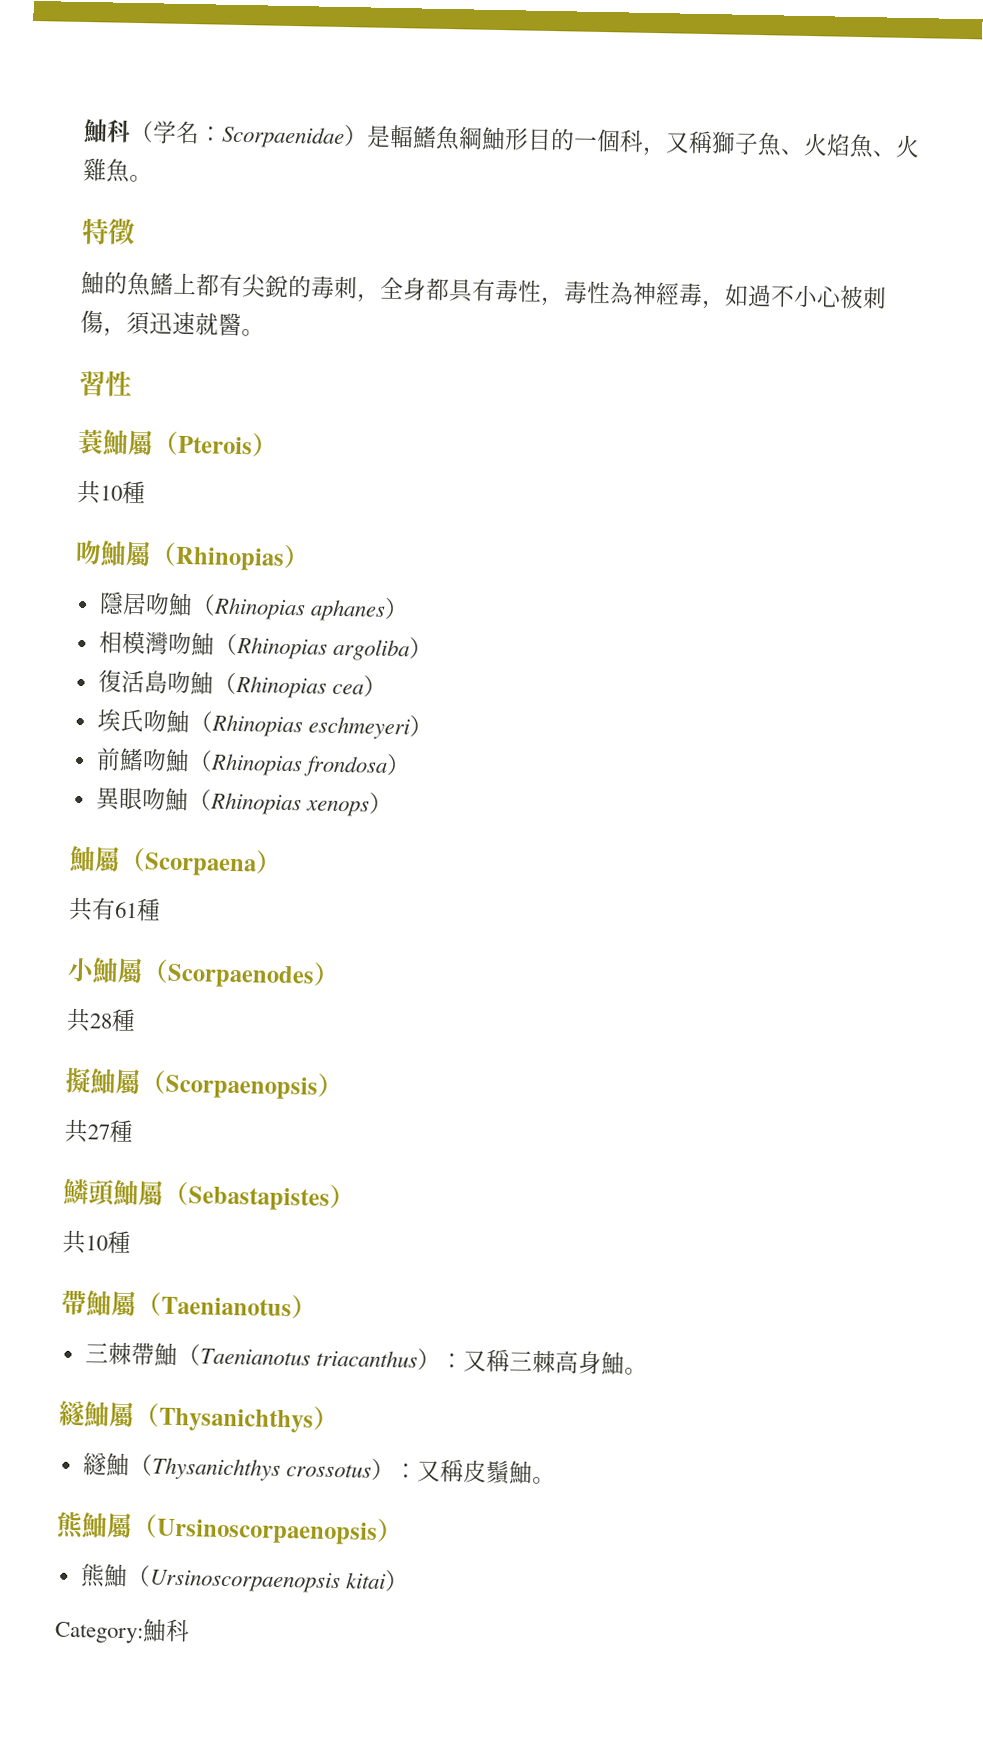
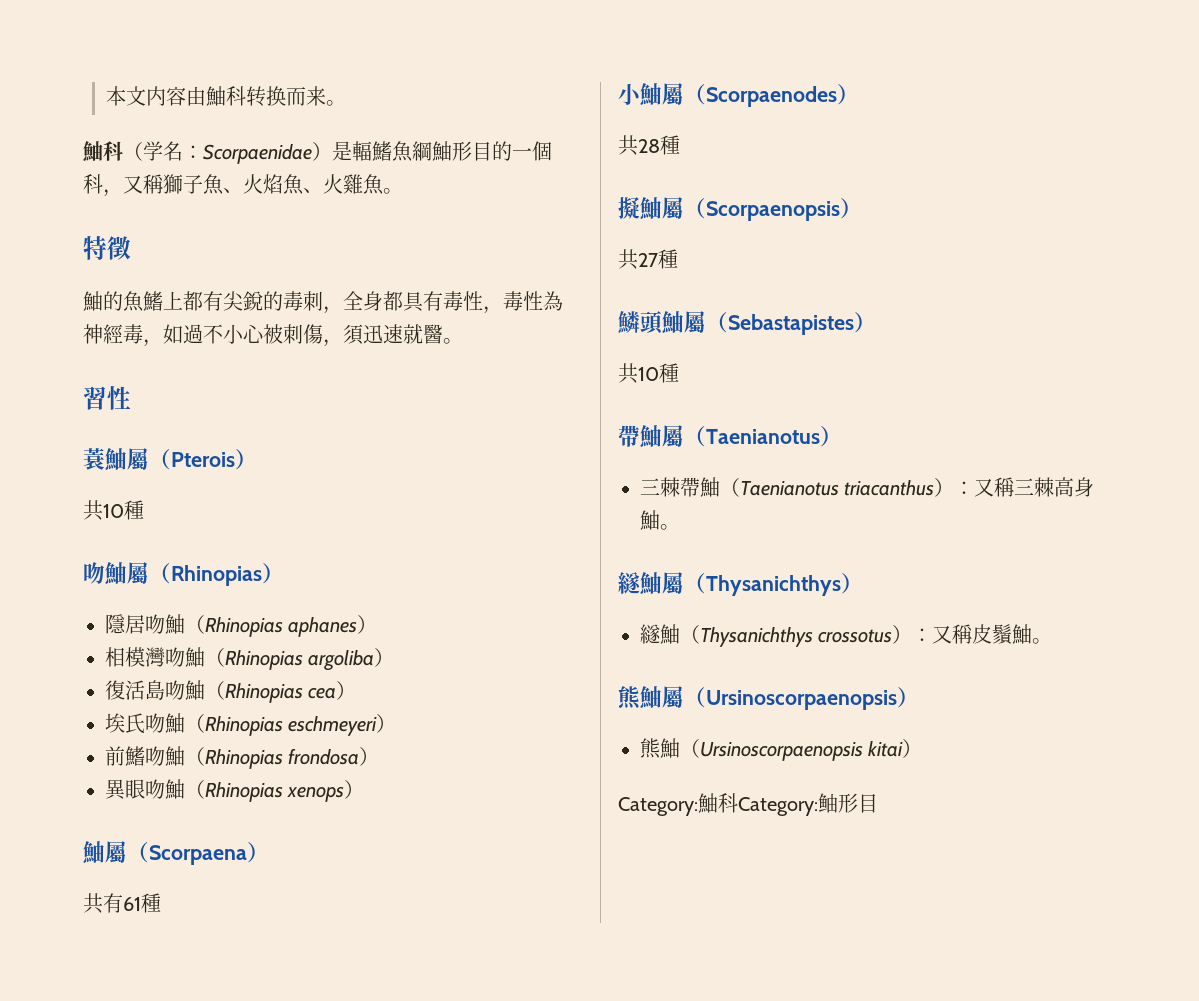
+ 本文内容由鮋科转换而来。
- Category:鮋科
+ Category:鮋科Category:鲉形目

